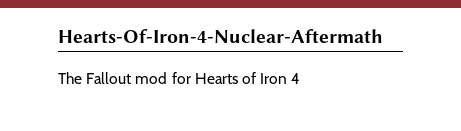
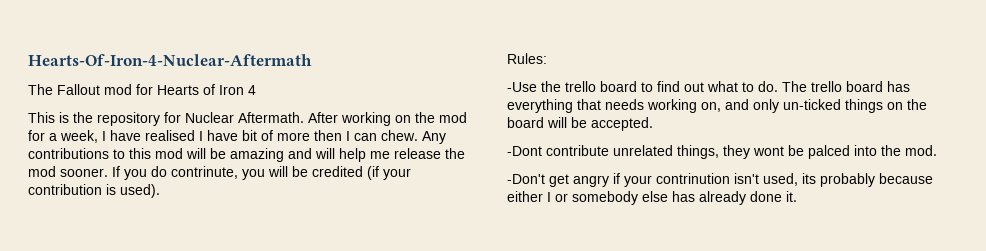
+ This is the repository for Nuclear Aftermath. After working on the mod for a week, I have realised I have bit of more then I can chew. Any contributions to this mod will be amazing and will help me release the mod sooner. If you do contrinute, you will be credited (if your contribution is used).
+ Rules:
+ -Use the trello board to find out what to do. The trello board has everything that needs working on, and only un-ticked things on the board will be accepted.
+ -Dont contribute unrelated things, they wont be palced into the mod.
+ -Don't get angry if your contrinution isn't used, its probably because either I or somebody else has already done it.

